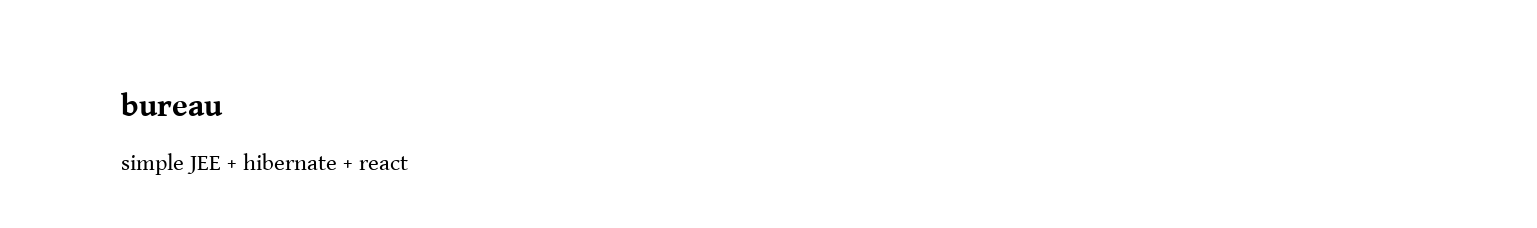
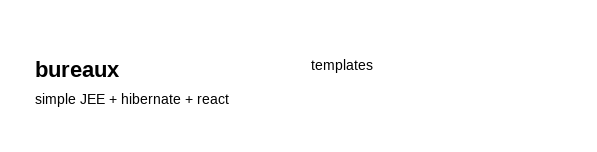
- bureau
+ bureaux
- simple JEE + hibernate + react
+ simple JEE + hibernate + react templates

